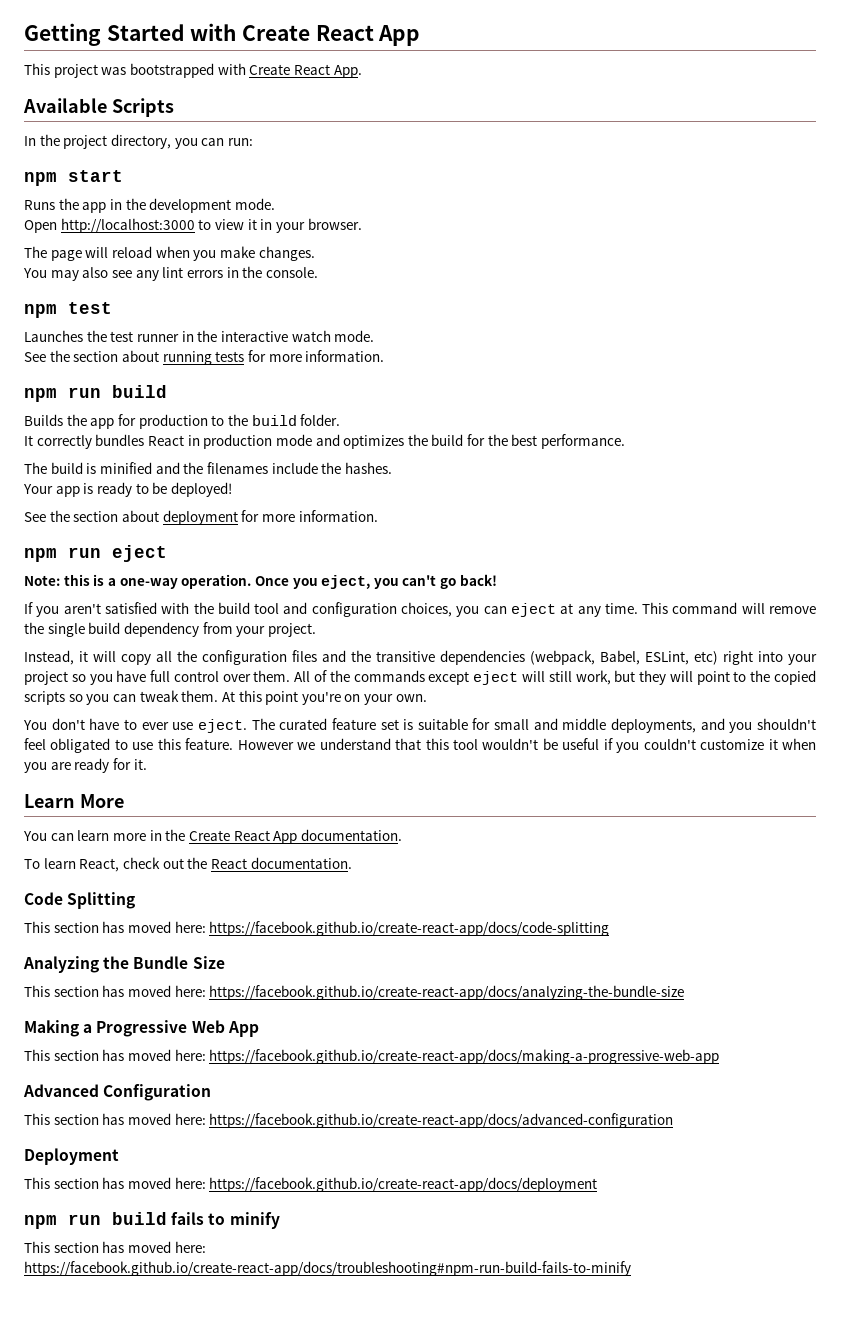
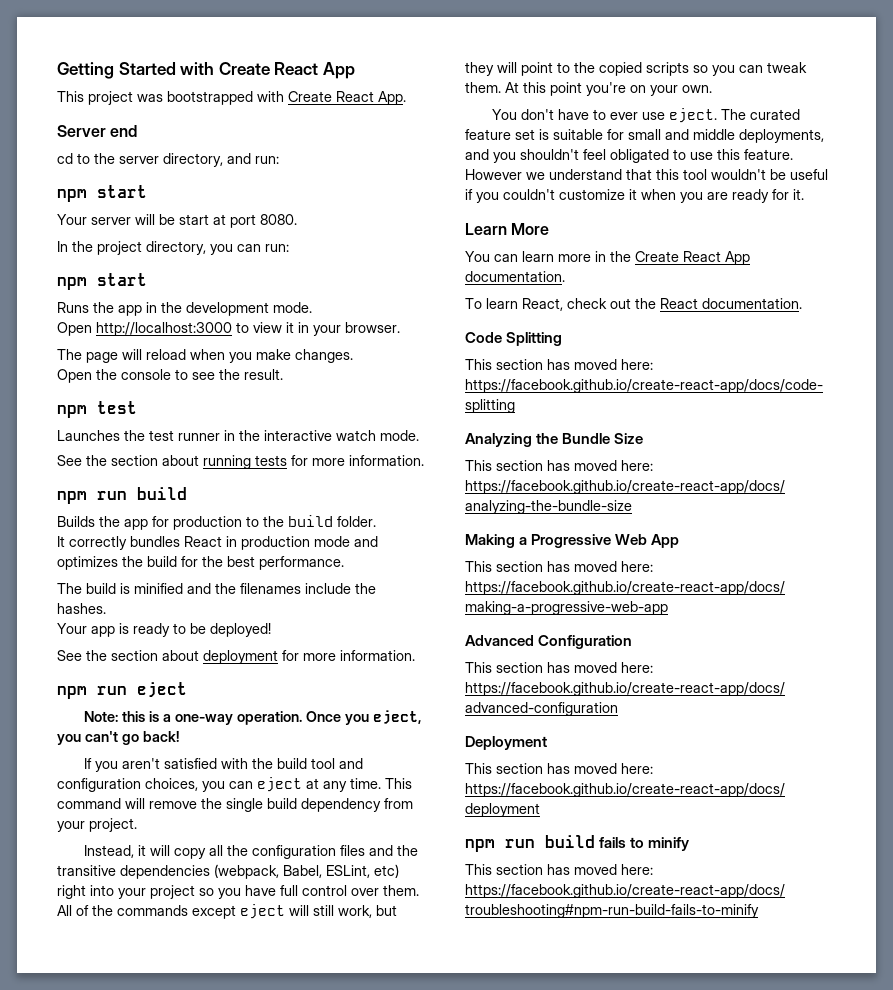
- Available Scripts
+ Server end
+ cd to the server directory, and run:
+ npm start
+ Your server will be start at port 8080.
- You may also see any lint errors in the console.
+ Open the console to see the result.

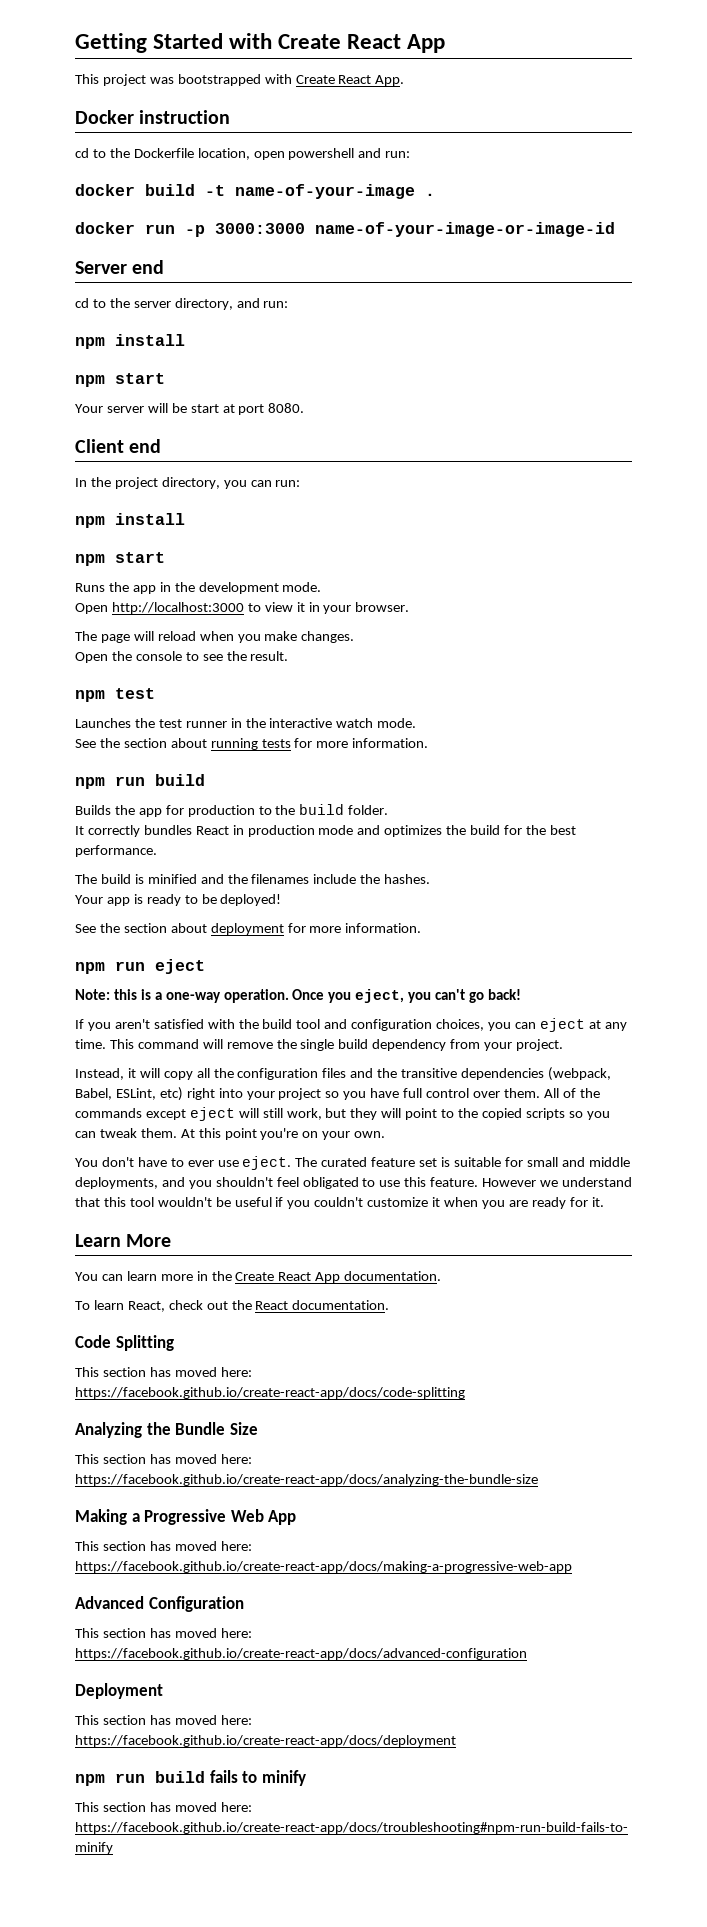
+ Docker instruction
+ cd to the Dockerfile location, open powershell and run:
+ docker build -t name-of-your-image .
+ docker run -p 3000:3000 name-of-your-image-or-image-id
  cd to the server directory, and run:
+ npm install
+ Client end
  In the project directory, you can run:
+ npm install

